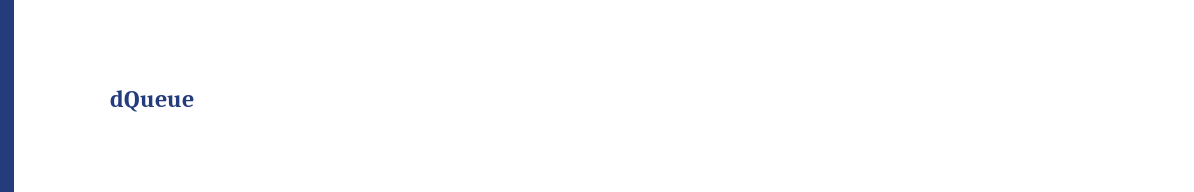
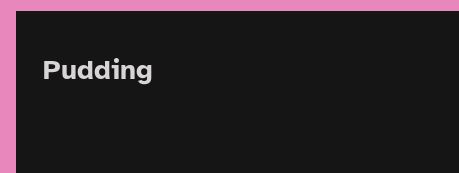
- dQueue
+ Pudding

